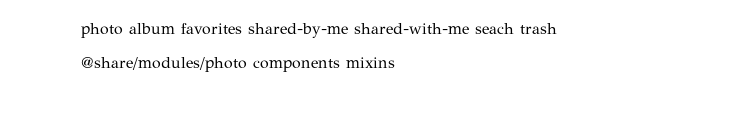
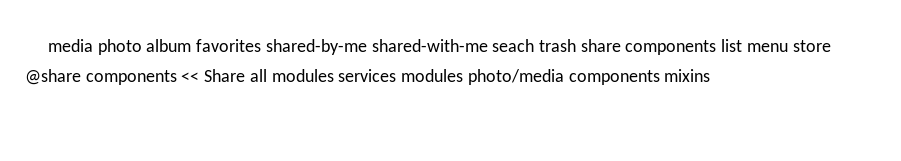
- photo album favorites shared-by-me shared-with-me seach trash
- @share/modules/photo components mixins
+ media photo album favorites shared-by-me shared-with-me seach trash share components list menu store
+ @share components << Share all modules services modules photo/media components mixins

